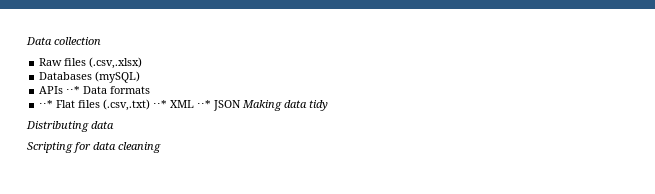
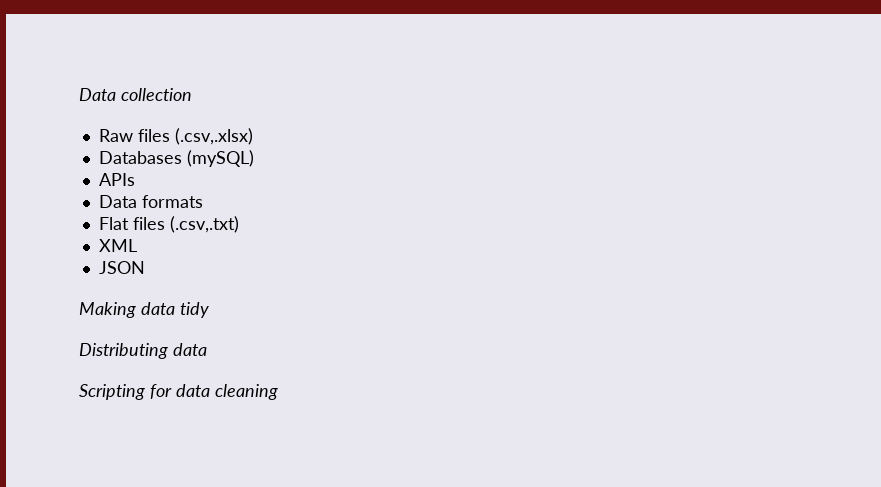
- APIs ⋅⋅* Data formats
+ APIs
+ Data formats
- ⋅⋅* Flat files (.csv,.txt) ⋅⋅* XML ⋅⋅* JSON Making data tidy
+ Flat files (.csv,.txt)
+ XML
+ JSON
+ Making data tidy

